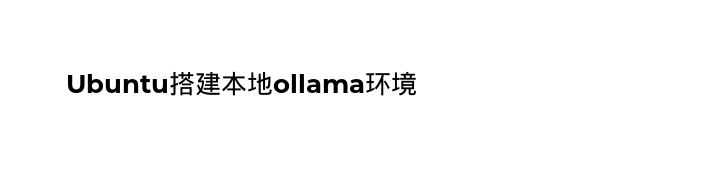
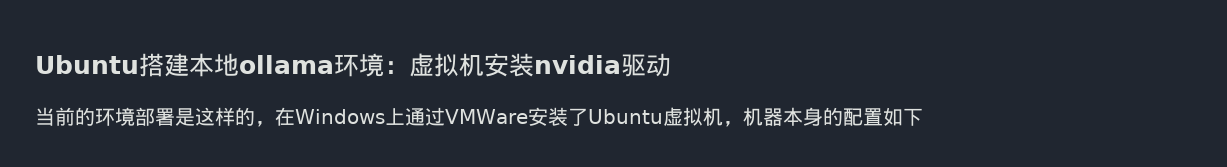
- Ubuntu搭建本地ollama环境
+ Ubuntu搭建本地ollama环境：虚拟机安装nvidia驱动
+ 当前的环境部署是这样的，在Windows上通过VMWare安装了Ubuntu虚拟机，机器本身的配置如下

